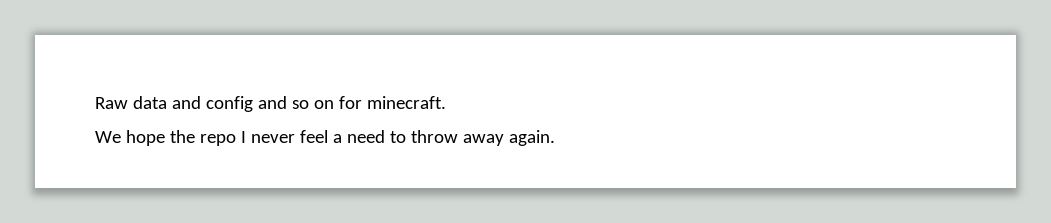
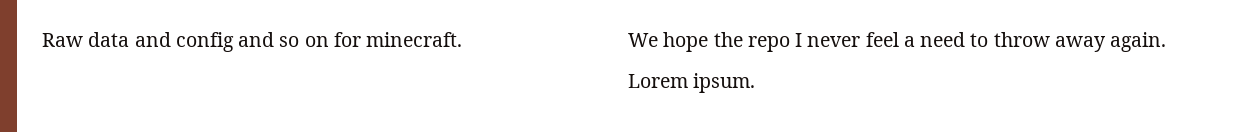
+ Lorem ipsum.

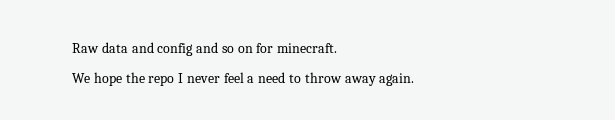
- Lorem ipsum.

